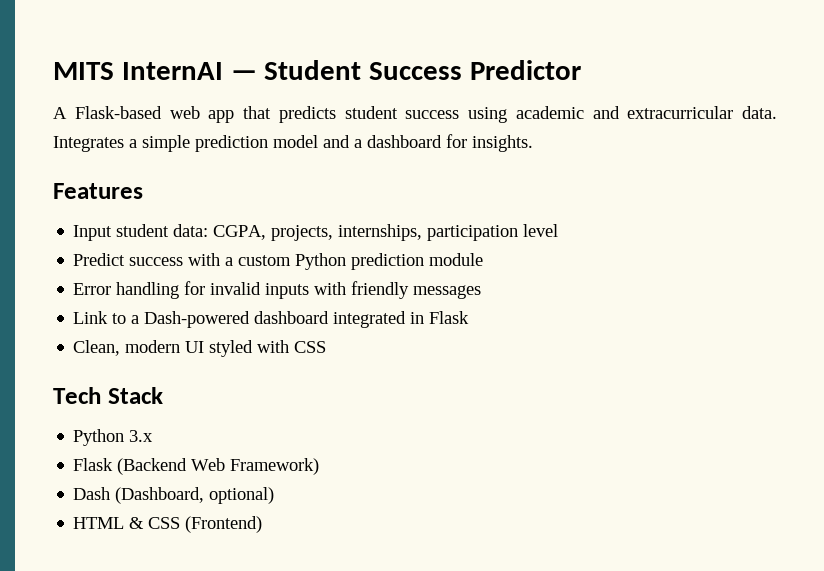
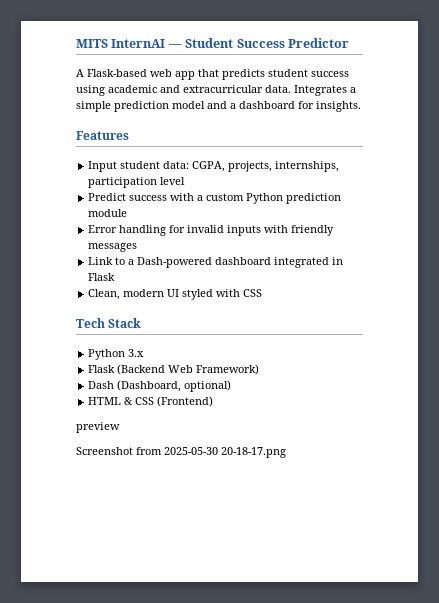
+ preview
+ Screenshot from 2025-05-30 20-18-17.png

